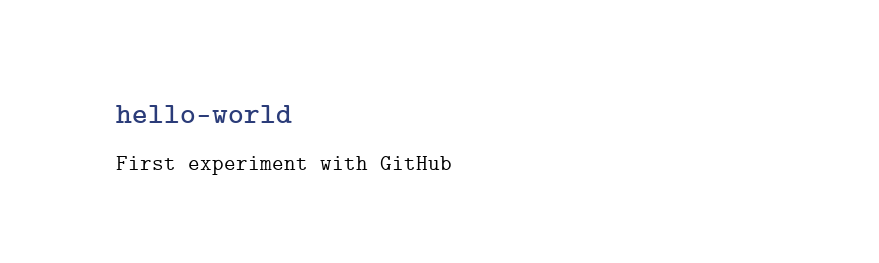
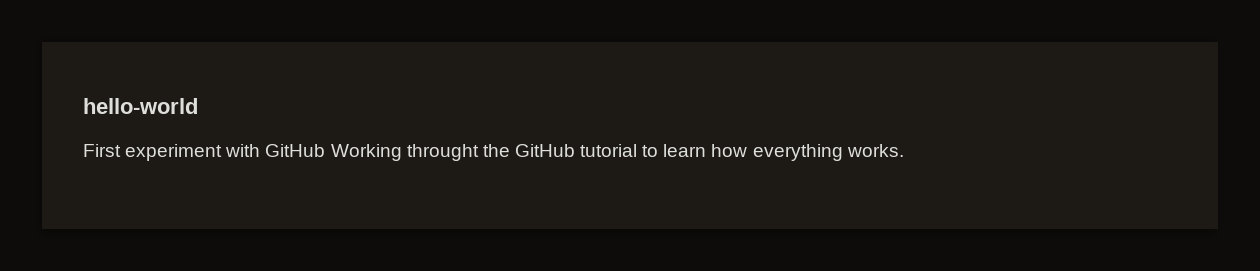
- First experiment with GitHub
+ First experiment with GitHub Working throught the GitHub tutorial to learn how everything works.

